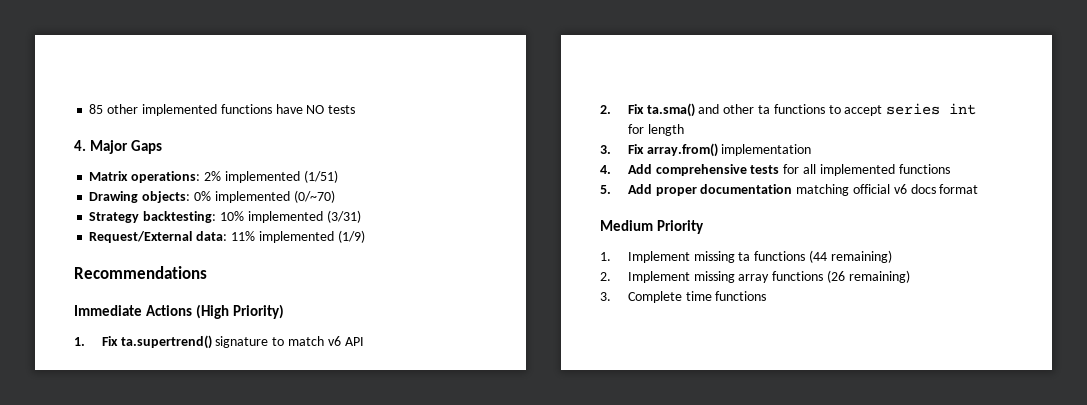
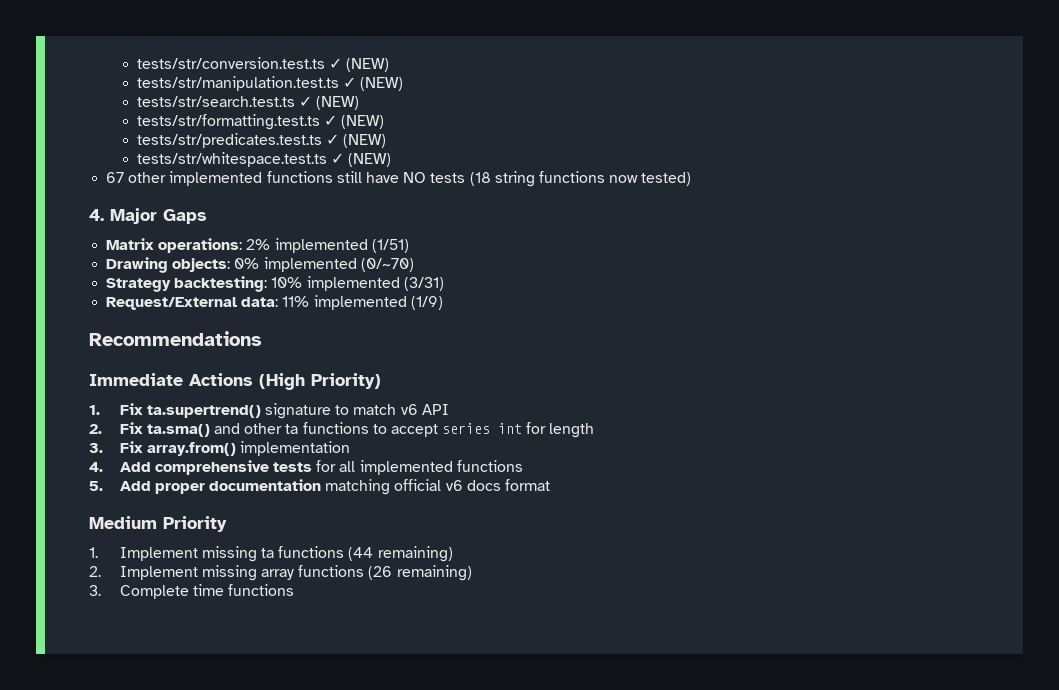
- 85 other implemented functions have NO tests
+ tests/str/conversion.test.ts ✓ (NEW)
+ tests/str/manipulation.test.ts ✓ (NEW)
+ tests/str/search.test.ts ✓ (NEW)
+ tests/str/formatting.test.ts ✓ (NEW)
+ tests/str/predicates.test.ts ✓ (NEW)
+ tests/str/whitespace.test.ts ✓ (NEW)
+ 67 other implemented functions still have NO tests (18 string functions now tested)

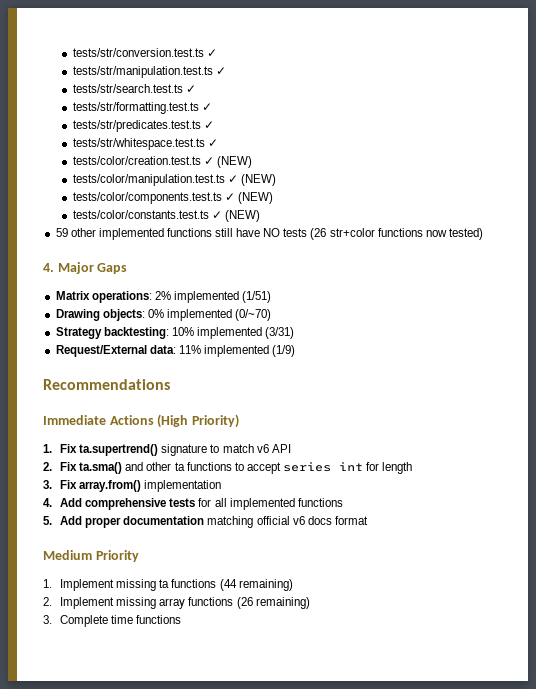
- tests/str/conversion.test.ts ✓ (NEW)
- tests/str/manipulation.test.ts ✓ (NEW)
- tests/str/search.test.ts ✓ (NEW)
- tests/str/formatting.test.ts ✓ (NEW)
- tests/str/predicates.test.ts ✓ (NEW)
- tests/str/whitespace.test.ts ✓ (NEW)
- 67 other implemented functions still have NO tests (18 string functions now tested)
+ tests/str/conversion.test.ts ✓
+ tests/str/manipulation.test.ts ✓
+ tests/str/search.test.ts ✓
+ tests/str/formatting.test.ts ✓
+ tests/str/predicates.test.ts ✓
+ tests/str/whitespace.test.ts ✓
+ tests/color/creation.test.ts ✓ (NEW)
+ tests/color/manipulation.test.ts ✓ (NEW)
+ tests/color/components.test.ts ✓ (NEW)
+ tests/color/constants.test.ts ✓ (NEW)
+ 59 other implemented functions still have NO tests (26 str+color functions now tested)

